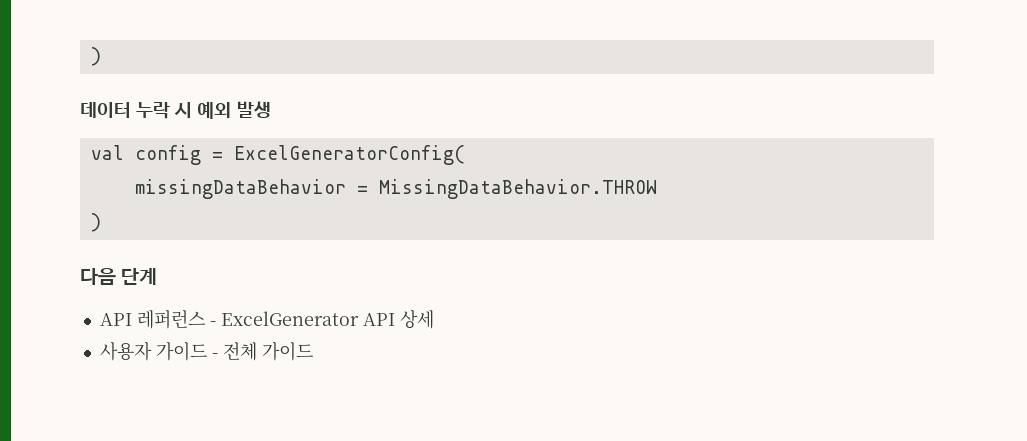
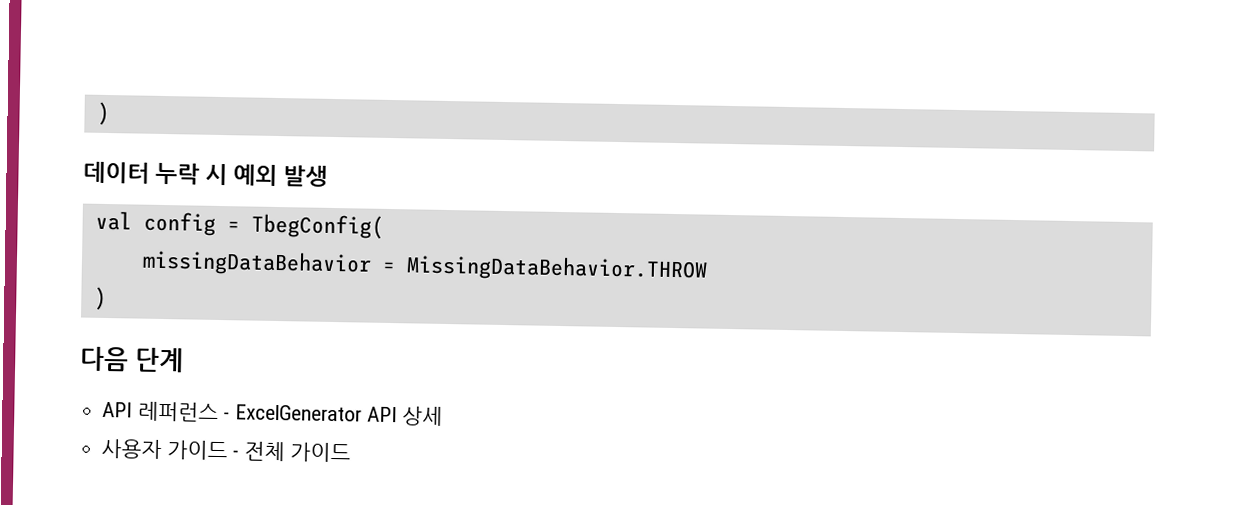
- val config = ExcelGeneratorConfig(
+ val config = TbegConfig(

